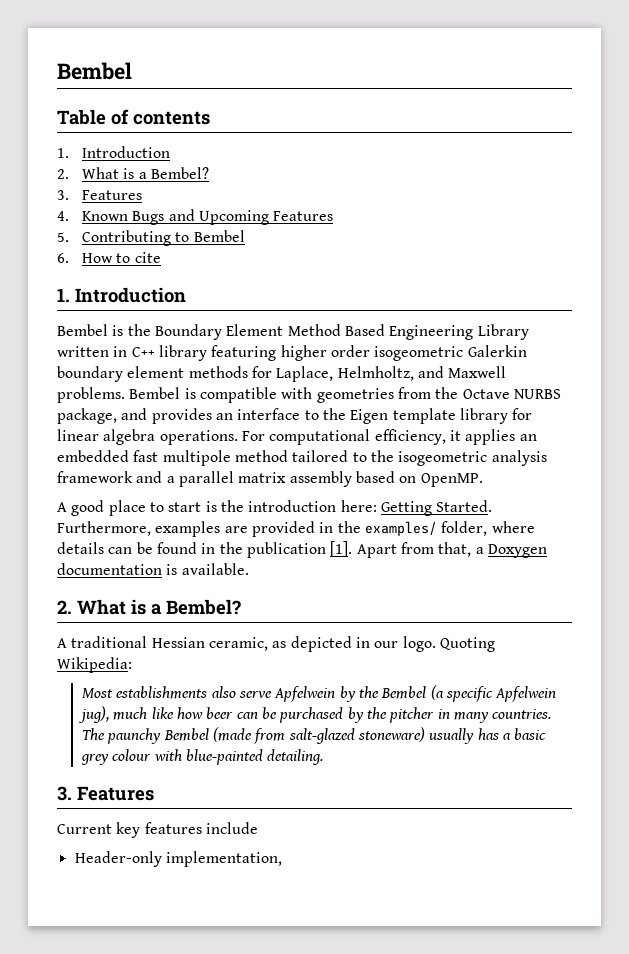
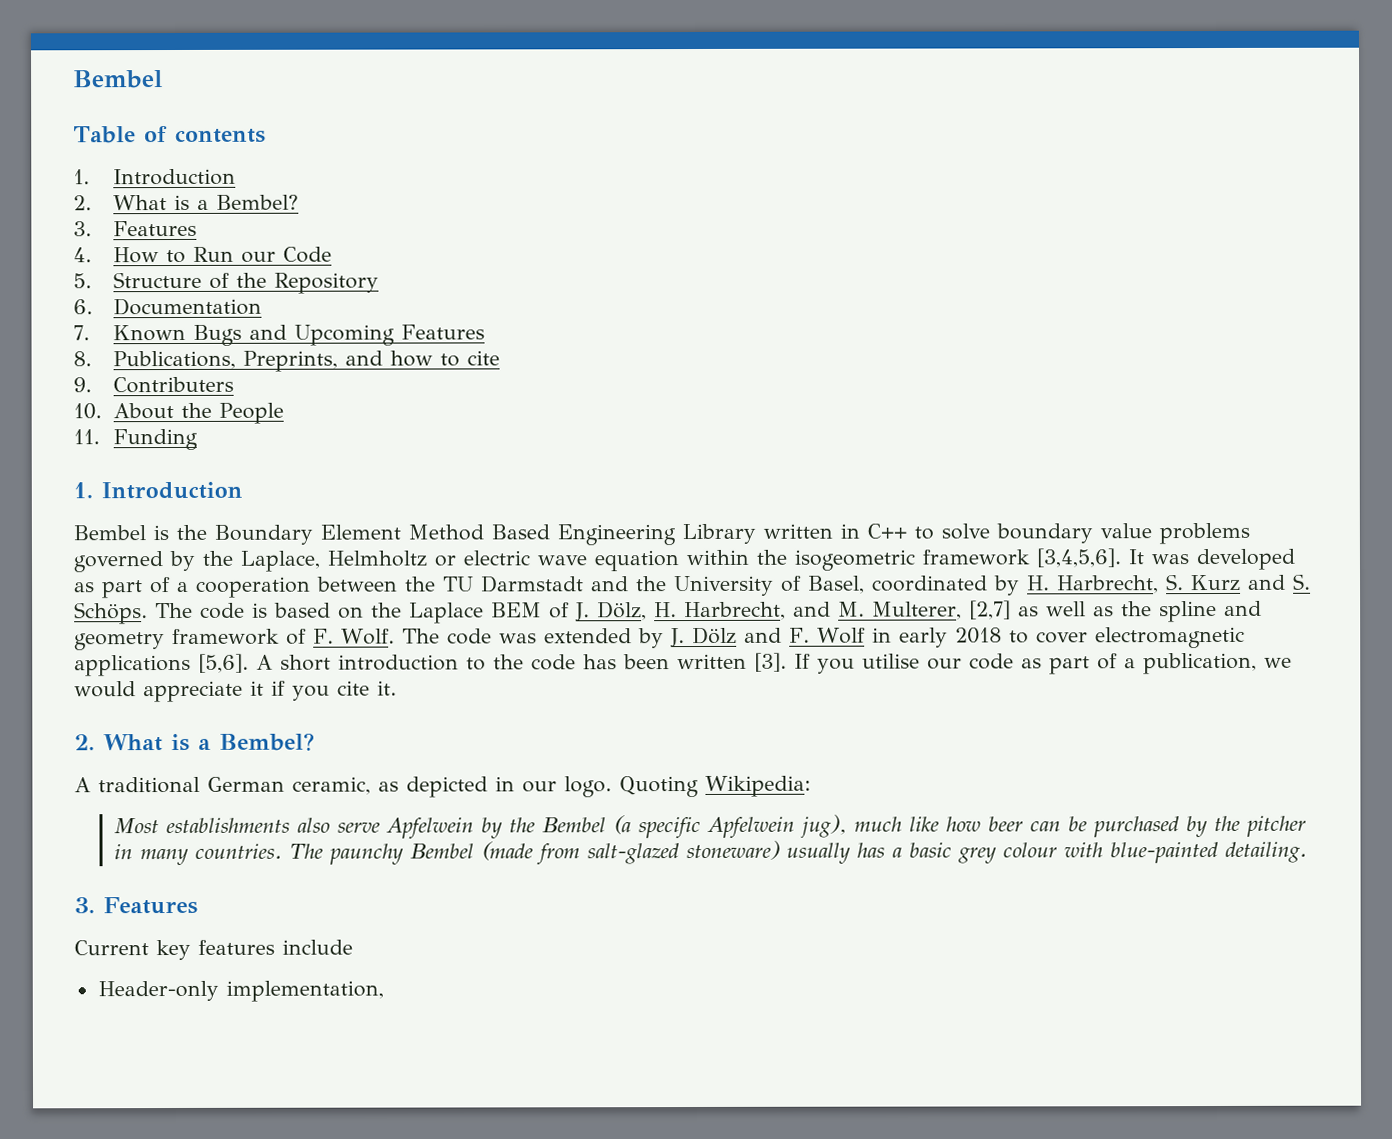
- 4. Known Bugs and Upcoming Features
+ 4. How to Run our Code
+ 5. Structure of the Repository
+ 6. Documentation
+ 7. Known Bugs and Upcoming Features
- 5. Contributing to Bembel
- 6. How to cite
+ 8. Publications, Preprints, and how to cite
+ 9. Contributers
+ 10. About the People
+ 11. Funding
- Bembel is the Boundary Element Method Based Engineering Library written in C++ library featuring higher order isogeometric Galerkin boundary element methods for Laplace, Helmholtz, and Maxwell problems. Bembel is compatible with geometries from the Octave NURBS package, and provides an interface to the Eigen template library for linear algebra operations. For computational efficiency, it applies an embedded fast multipole method tailored to the isogeometric analysis framework and a parallel matrix assembly based on OpenMP.
- A good place to start is the introduction here: Getting Started. Furthermore, examples are provided in the examples/ folder, where details can be found in the publication [1]. Apart from that, a Doxygen documentation is available.
+ Bembel is the Boundary Element Method Based Engineering Library written in C++ to solve boundary value problems governed by the Laplace, Helmholtz or electric wave equation within the isogeometric framework [3,4,5,6]. It was developed as part of a cooperation between the TU Darmstadt and the University of Basel, coordinated by H. Harbrecht, S. Kurz and S. Schöps. The code is based on the Laplace BEM of J. Dölz, H. Harbrecht, and M. Multerer, [2,7] as well as the spline and geometry framework of F. Wolf. The code was extended by J. Dölz and F. Wolf in early 2018 to cover electromagnetic applications [5,6]. A short introduction to the code has been written [3]. If you utilise our code as part of a publication, we would appreciate it if you cite it.
- A traditional Hessian ceramic, as depicted in our logo.
+ A traditional German ceramic, as depicted in our logo.

